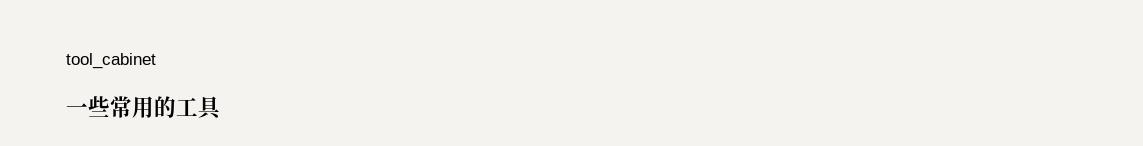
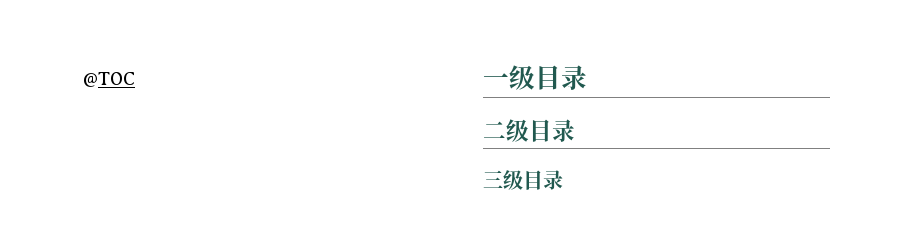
- tool_cabinet
+ @TOC
- 一些常用的工具
+ 一级目录
+ 二级目录
+ 三级目录

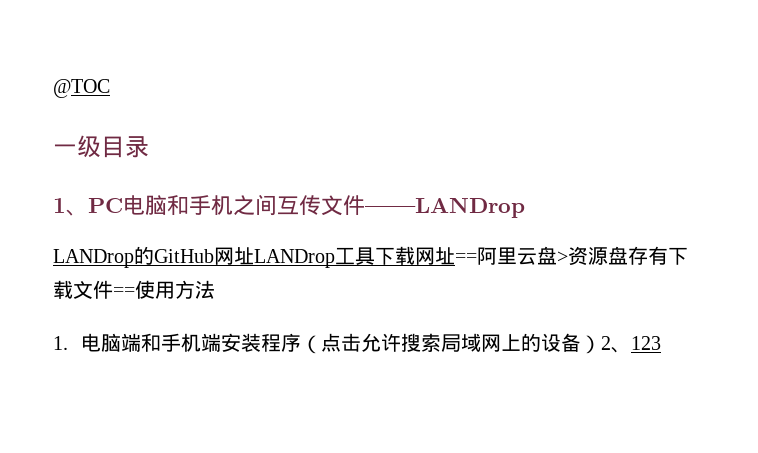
- 二级目录
- 三级目录
+ 1、PC电脑和手机之间互传文件——LANDrop
+ LANDrop的GitHub网址LANDrop工具下载网址==阿里云盘>资源盘存有下载文件==使用方法
+ 1.电脑端和手机端安装程序（点击允许搜索局域网上的设备）2、123

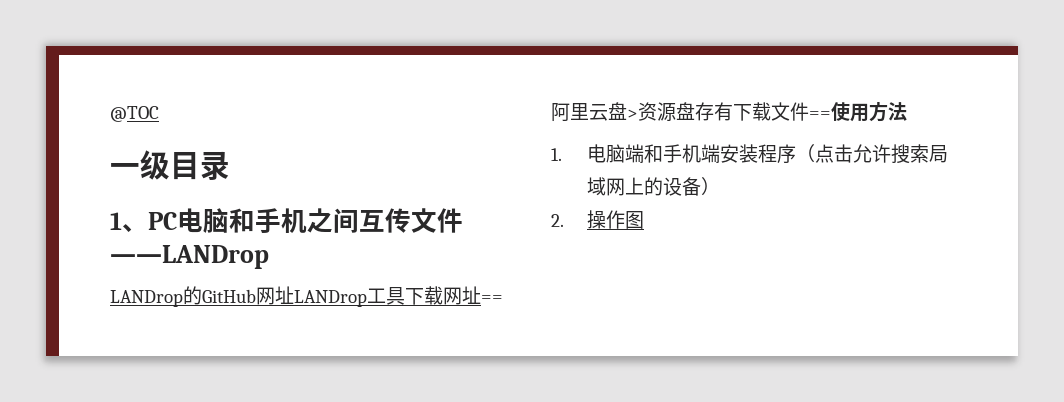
- 1.电脑端和手机端安装程序（点击允许搜索局域网上的设备）2、123
+ 1.电脑端和手机端安装程序（点击允许搜索局域网上的设备）
+ 2.操作图

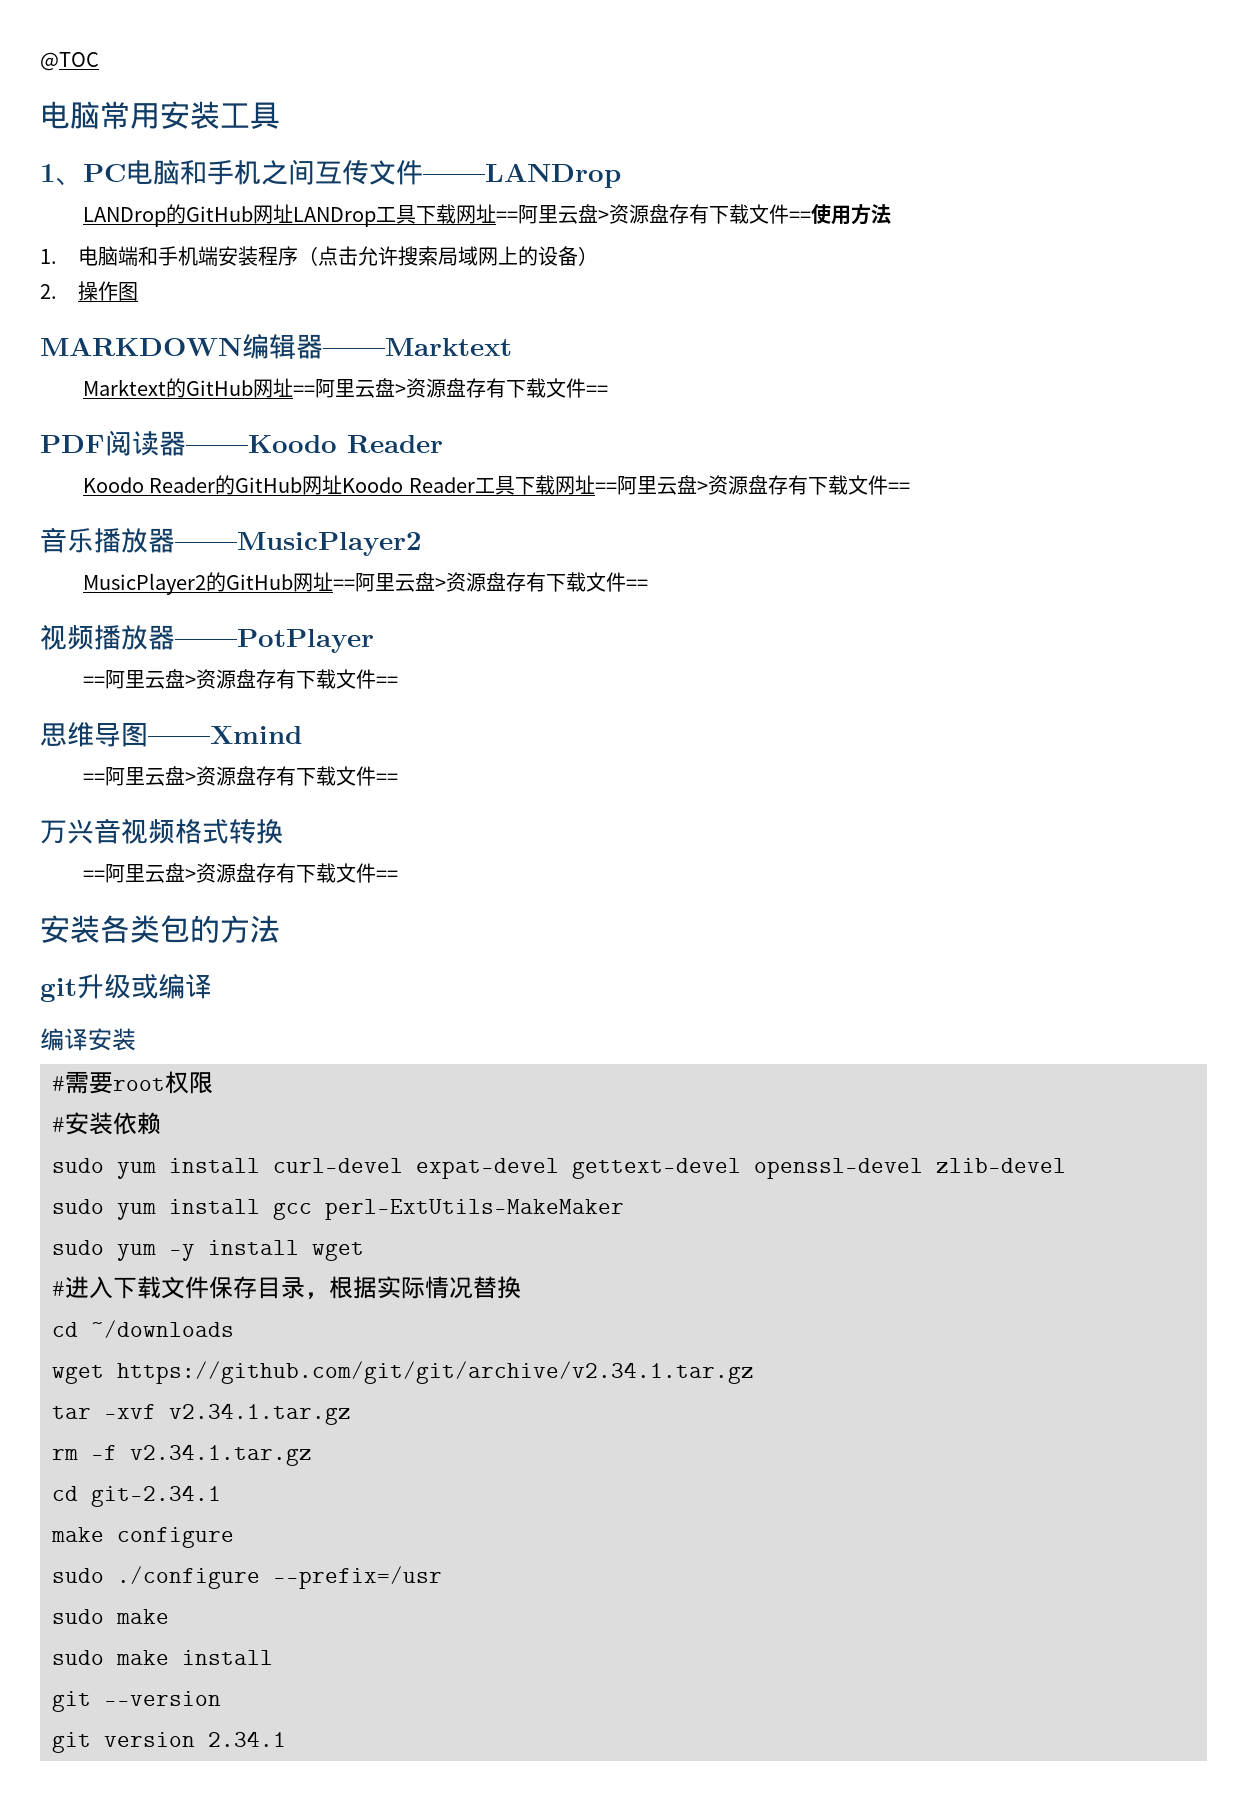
- 一级目录
+ 电脑常用安装工具
+ MARKDOWN编辑器——Marktext
+ Marktext的GitHub网址==阿里云盘>资源盘存有下载文件==
+ PDF阅读器——Koodo Reader
+ Koodo Reader的GitHub网址Koodo Reader工具下载网址==阿里云盘>资源盘存有下载文件==
+ 音乐播放器——MusicPlayer2
+ MusicPlayer2的GitHub网址==阿里云盘>资源盘存有下载文件==
+ 视频播放器——PotPlayer
+ ==阿里云盘>资源盘存有下载文件==
+ 思维导图——Xmind
+ ==阿里云盘>资源盘存有下载文件==
+ 万兴音视频格式转换
+ ==阿里云盘>资源盘存有下载文件==
+ 安装各类包的方法
+ git升级或编译
+ 编译安装
+ #需要root权限
+ #安装依赖
+ sudo yum install curl-devel expat-devel gettext-devel openssl-devel zlib-devel
+ sudo yum install gcc perl-ExtUtils-MakeMaker
+ sudo yum -y install wget
+ #进入下载文件保存目录，根据实际情况替换
+ cd ~/downloads
+ wget https://github.com/git/git/archive/v2.34.1.tar.gz
+ tar -xvf v2.34.1.tar.gz
+ rm -f v2.34.1.tar.gz
+ cd git-2.34.1
+ make configure
+ sudo ./configure --prefix=/usr
+ sudo make
+ sudo make install
+ git --version
+ git version 2.34.1

